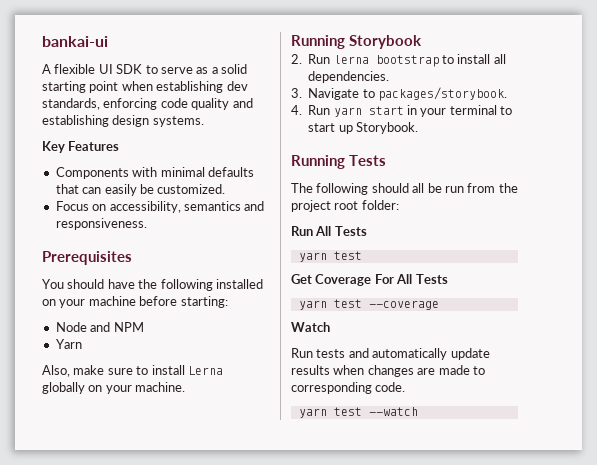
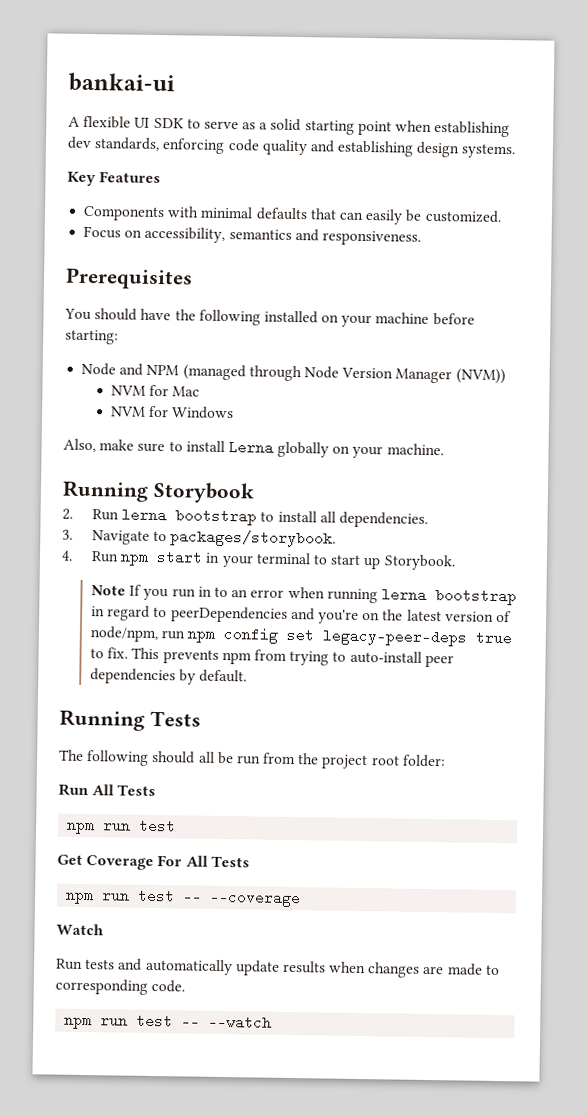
- Node and NPM
- Yarn
+ Node and NPM (managed through Node Version Manager (NVM))
+ NVM for Mac
+ NVM for Windows
- 4. Run yarn start in your terminal to start up Storybook.
+ 4. Run npm start in your terminal to start up Storybook.
+ Note If you run in to an error when running lerna bootstrap in regard to peerDependencies and you're on the latest version of node/npm, run npm config set legacy-peer-deps true to fix. This prevents npm from trying to auto-install peer dependencies by default.
  Run All Tests
- yarn test
+ npm run test
- yarn test --coverage
+ npm run test -- --coverage
- yarn test --watch
+ npm run test -- --watch

